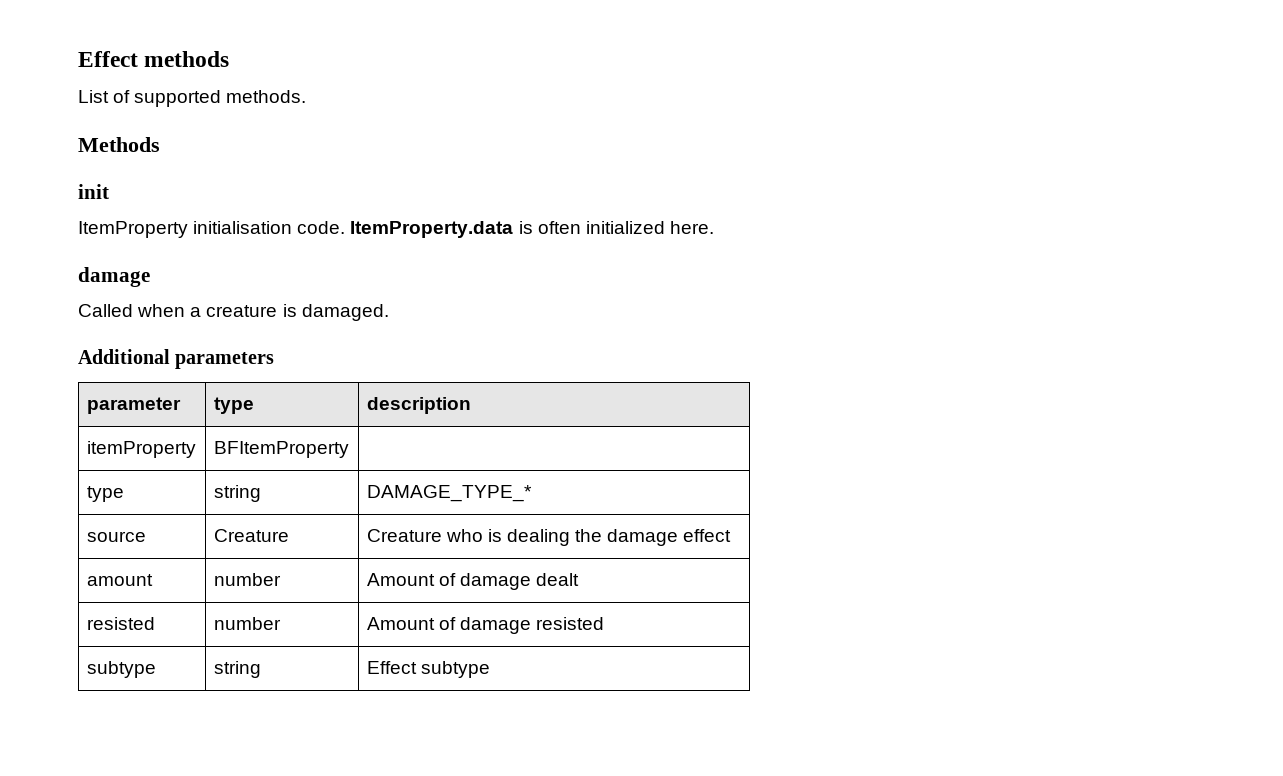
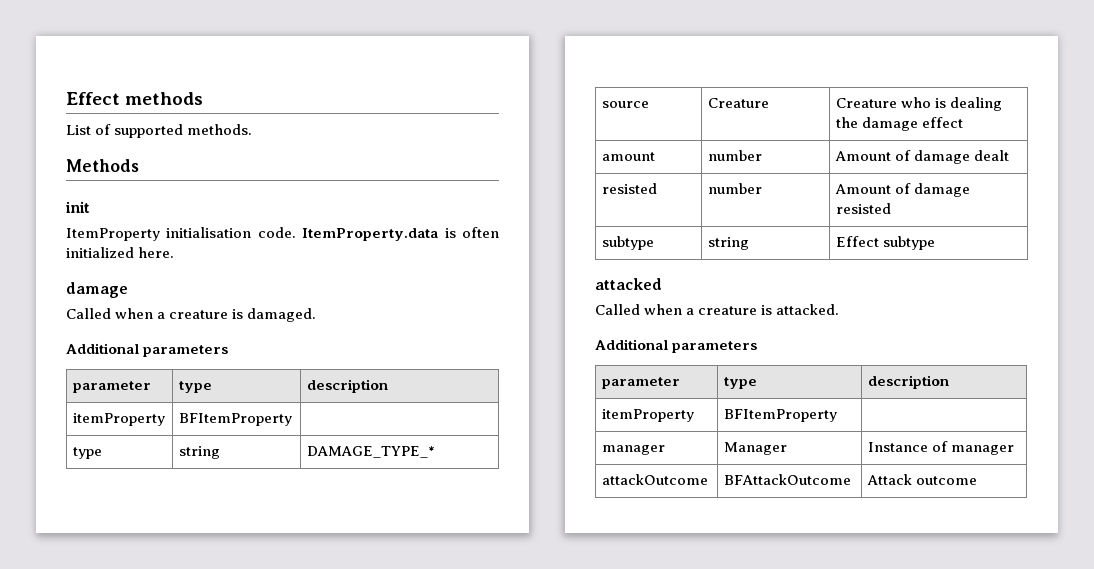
+ attacked
+ Called when a creature is attacked.
+ Additional parameters
+ parameter | type | description
+ itemProperty | BFItemProperty |
+ manager | Manager | Instance of manager
+ attackOutcome | BFAttackOutcome | Attack outcome

